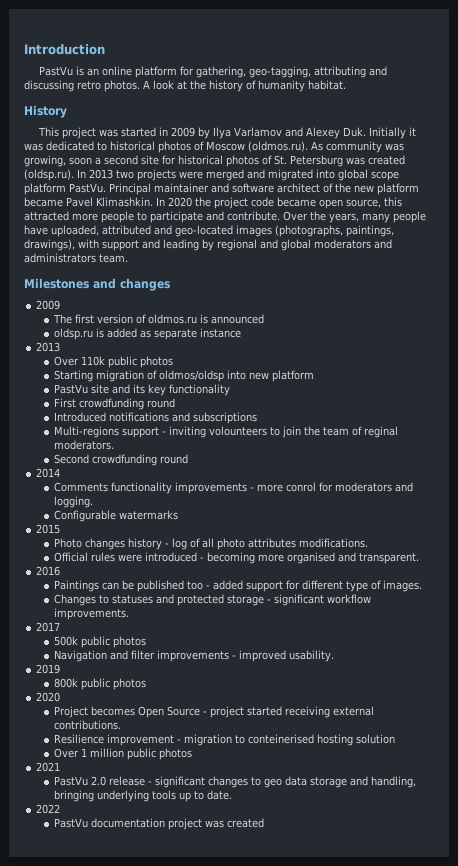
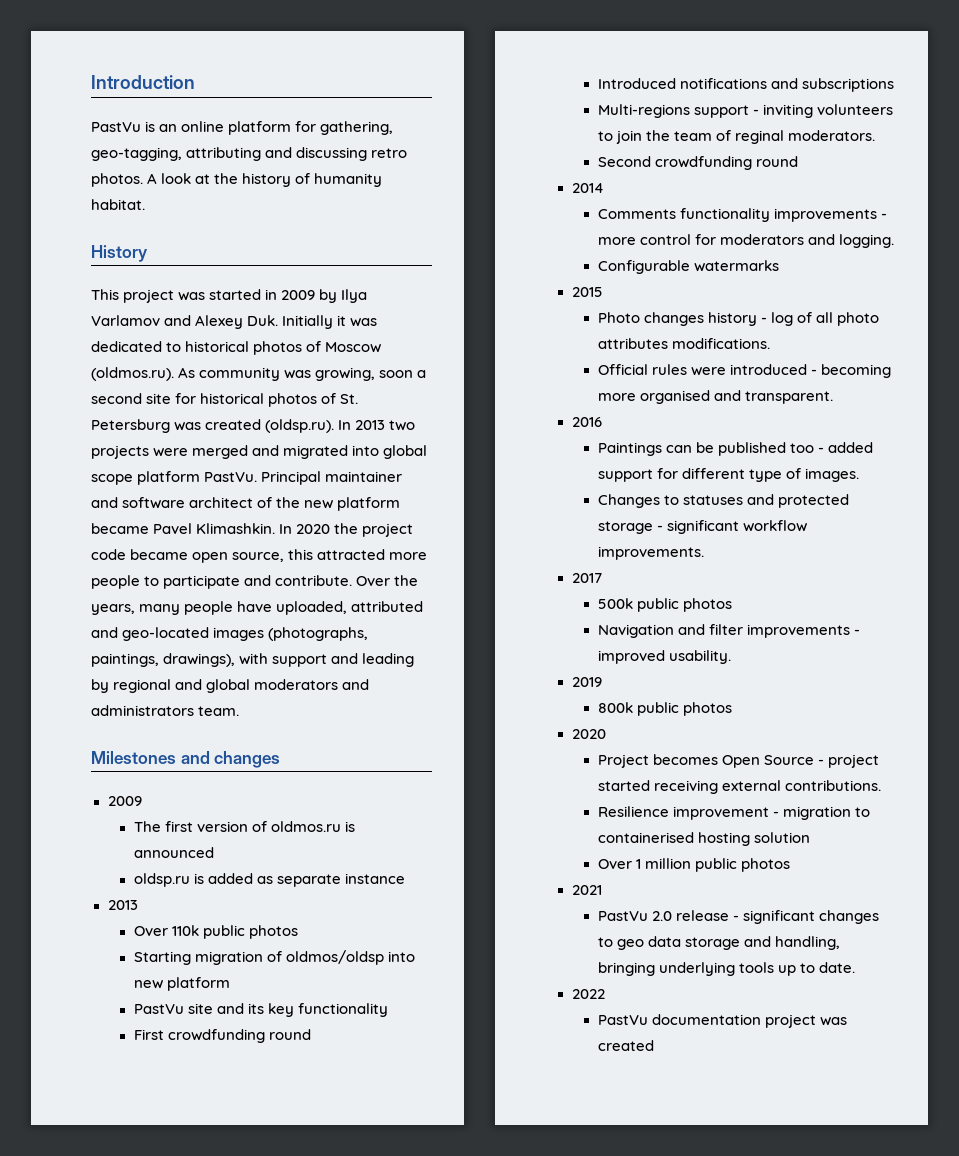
- Multi-regions support - inviting volounteers to join the team of reginal moderators.
+ Multi-regions support - inviting volunteers to join the team of reginal moderators.
- Comments functionality improvements - more conrol for moderators and logging.
+ Comments functionality improvements - more control for moderators and logging.
- Resilience improvement - migration to conteinerised hosting solution
+ Resilience improvement - migration to containerised hosting solution

